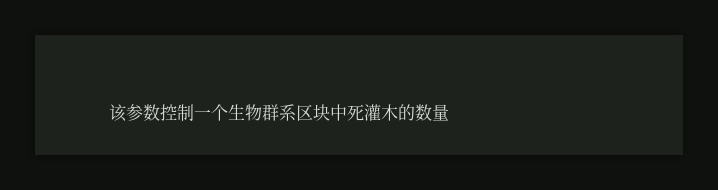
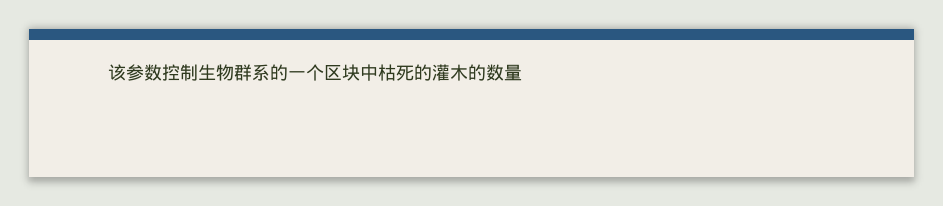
- 该参数控制一个生物群系区块中死灌木的数量
+ 该参数控制生物群系的一个区块中枯死的灌木的数量

